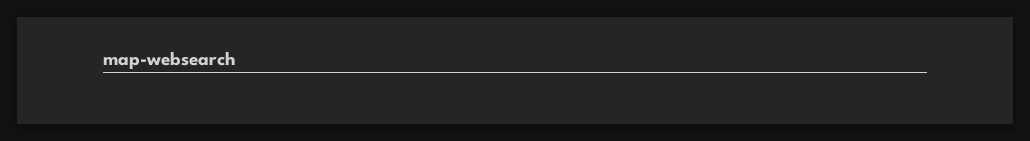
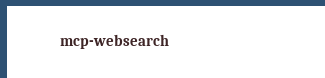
- map-websearch
+ mcp-websearch

